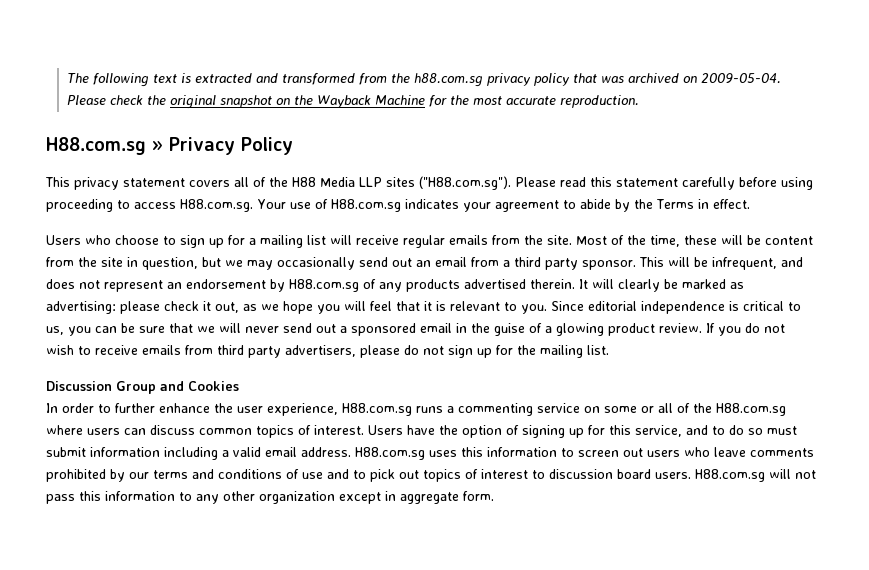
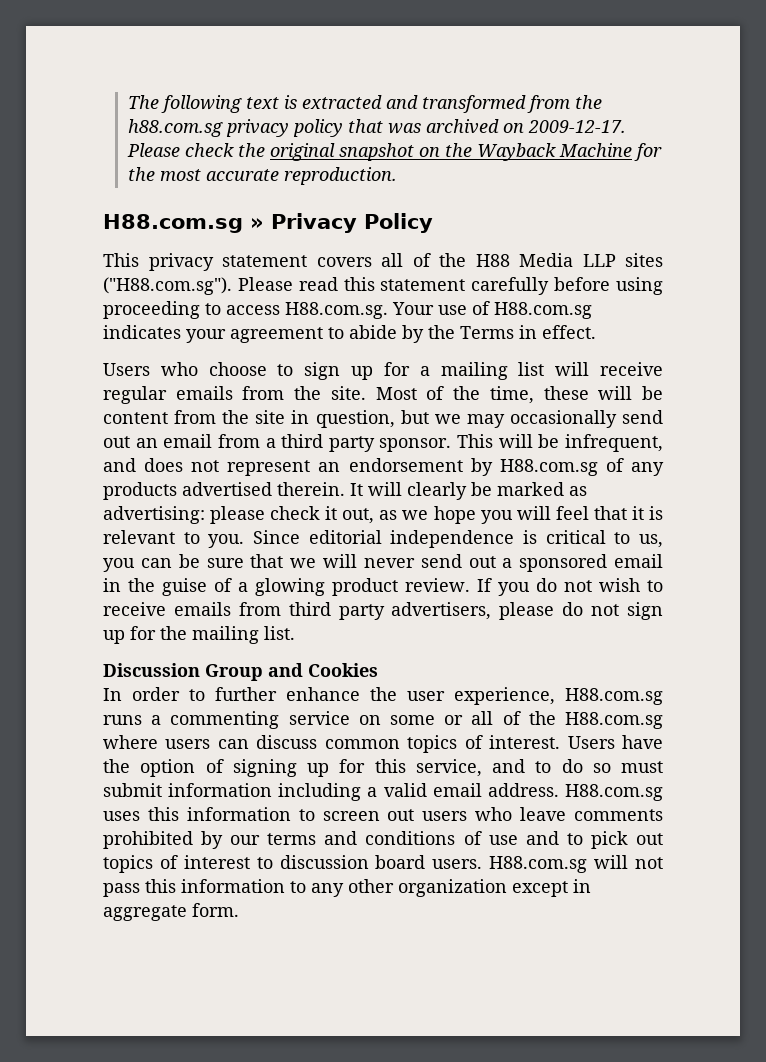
- The following text is extracted and transformed from the h88.com.sg privacy policy that was archived on 2009-05-04.
+ The following text is extracted and transformed from the h88.com.sg privacy policy that was archived on 2009-12-17.

